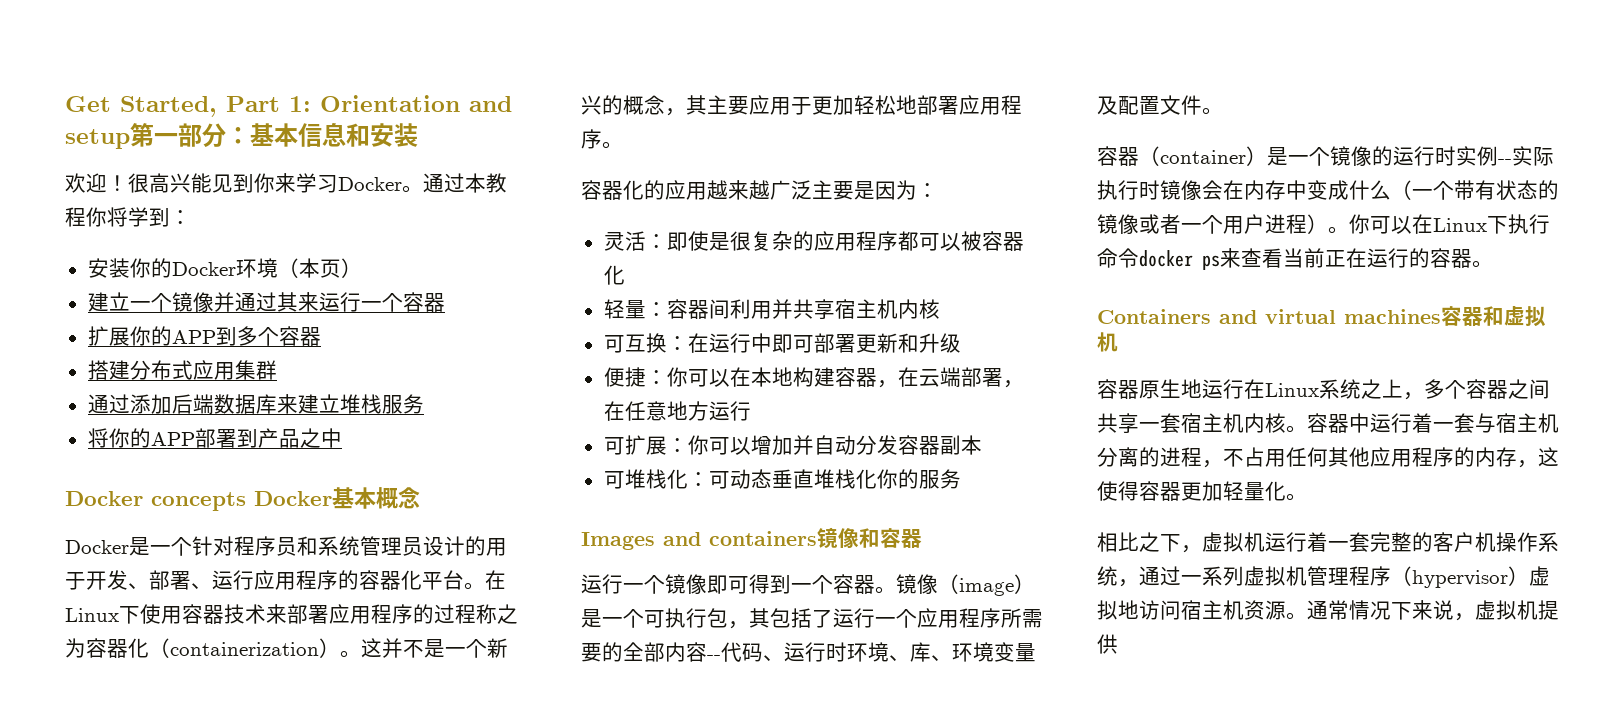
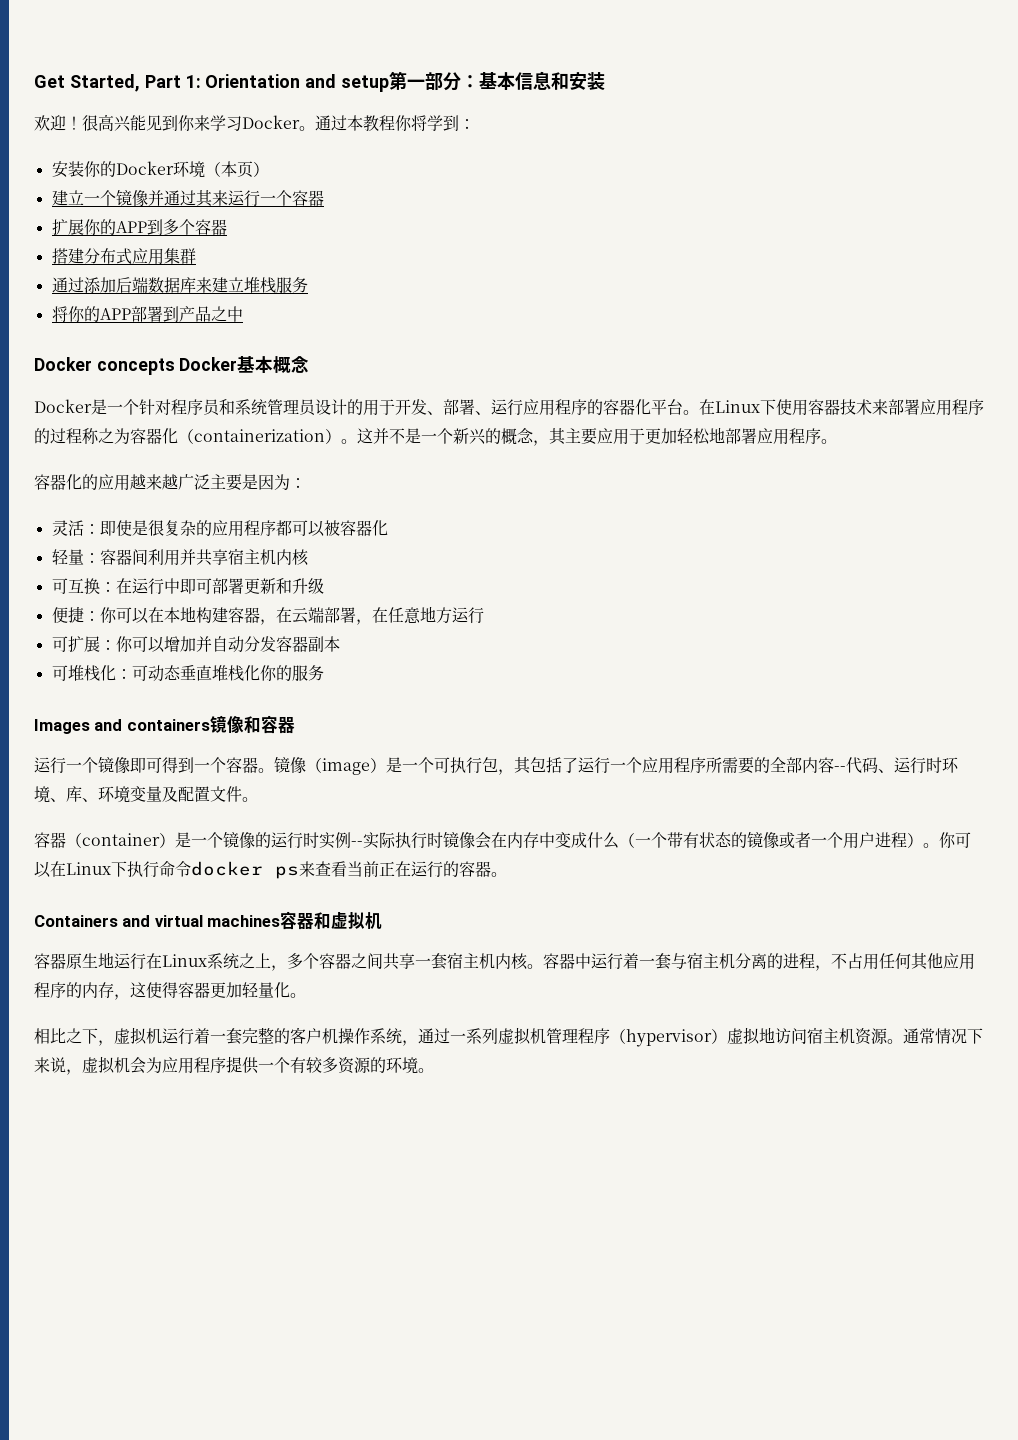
- 通常情况下来说，虚拟机提供
+ 通常情况下来说，虚拟机会为应用程序提供一个有较多资源的环境。

